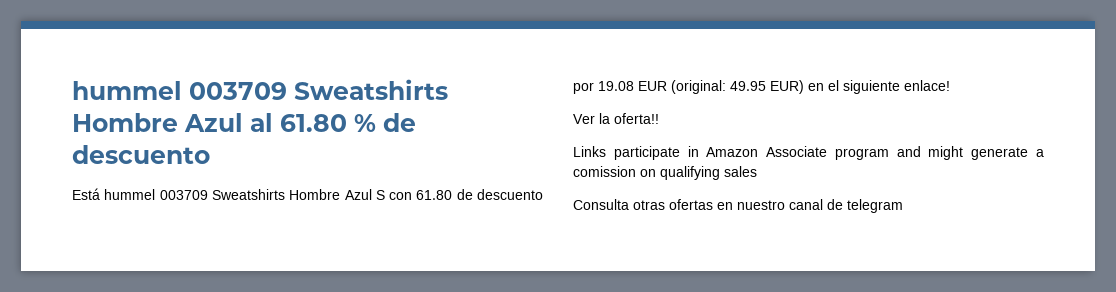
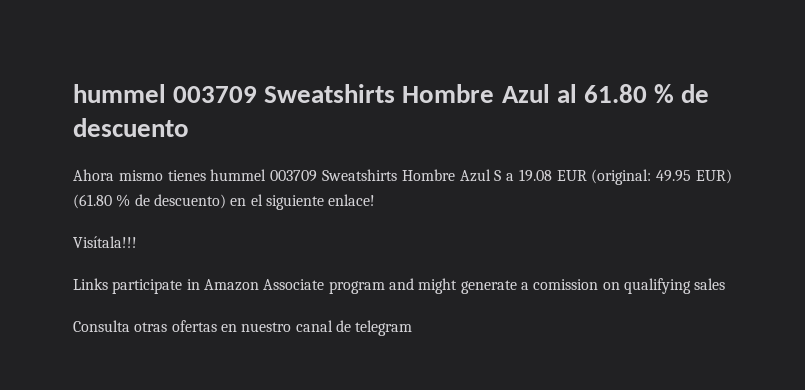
- Está hummel 003709 Sweatshirts Hombre Azul S con 61.80 de descuento por 19.08 EUR (original: 49.95 EUR) en el siguiente enlace!
+ Ahora mismo tienes hummel 003709 Sweatshirts Hombre Azul S a 19.08 EUR (original: 49.95 EUR) (61.80 % de descuento) en el siguiente enlace!
- Ver la oferta!!
+ Visítala!!!

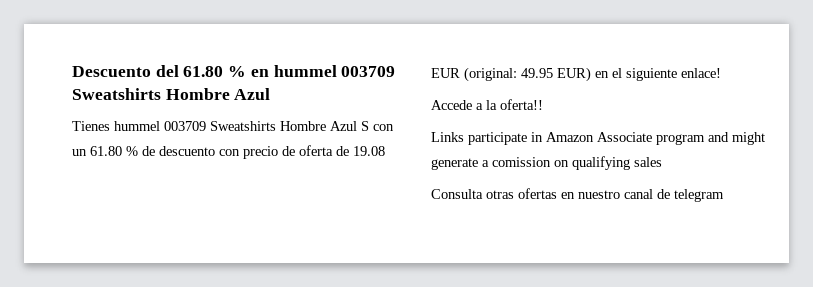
- hummel 003709 Sweatshirts Hombre Azul al 61.80 % de descuento
- Ahora mismo tienes hummel 003709 Sweatshirts Hombre Azul S a 19.08 EUR (original: 49.95 EUR) (61.80 % de descuento) en el siguiente enlace!
+ Descuento del 61.80 % en hummel 003709 Sweatshirts Hombre Azul
+ Tienes hummel 003709 Sweatshirts Hombre Azul S con un 61.80 % de descuento con precio de oferta de 19.08 EUR (original: 49.95 EUR) en el siguiente enlace!
- Visítala!!!
+ Accede a la oferta!!

